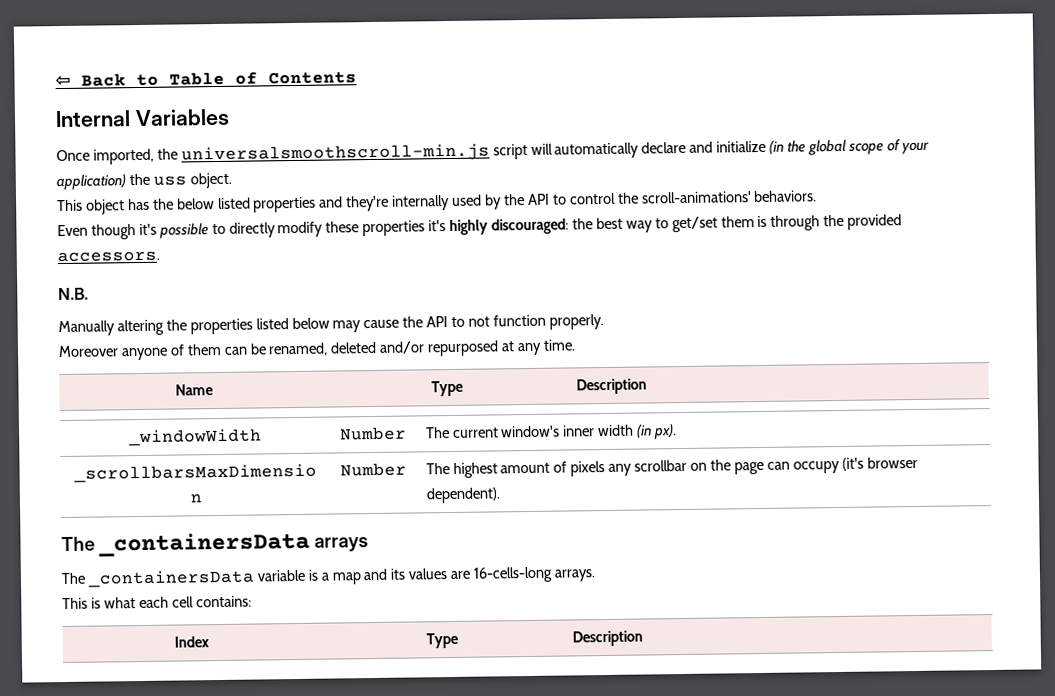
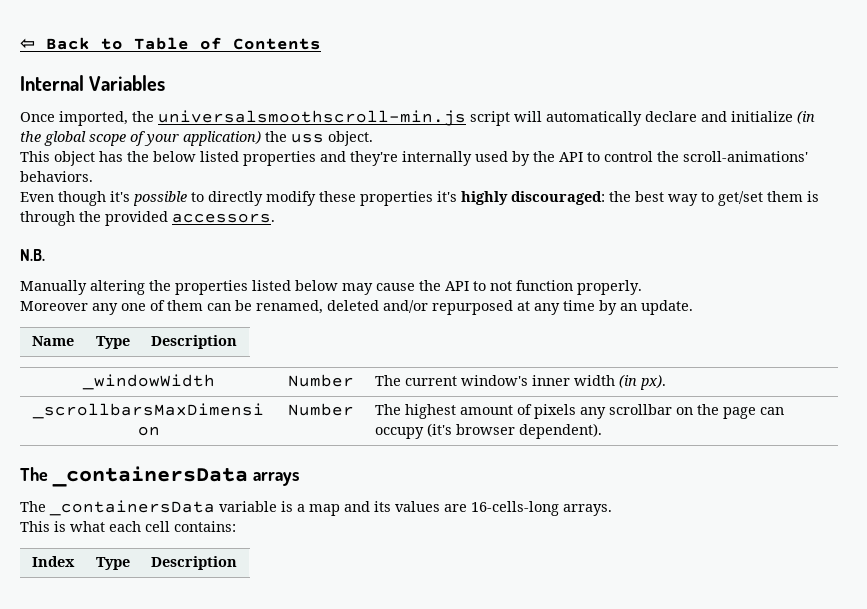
- Moreover anyone of them can be renamed, deleted and/or repurposed at any time.
+ Moreover any one of them can be renamed, deleted and/or repurposed at any time by an update.

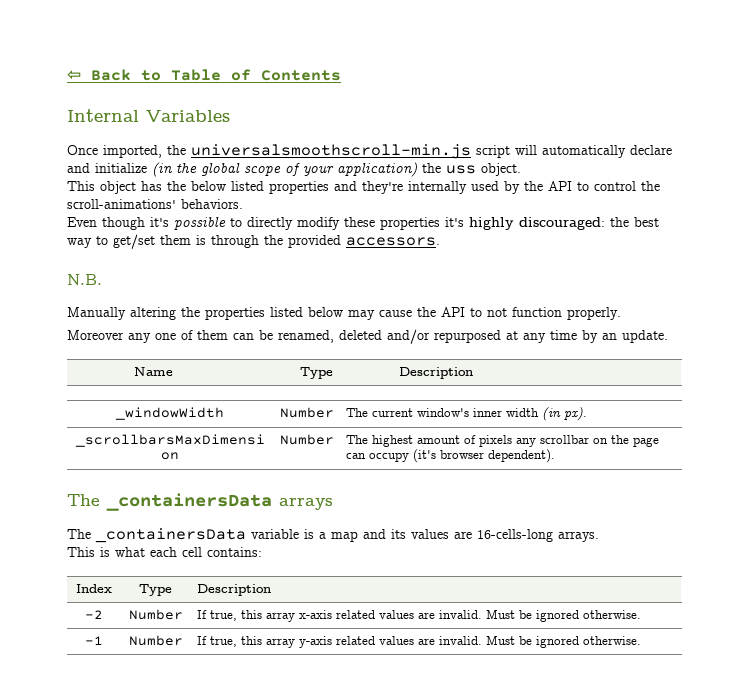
+ -2 | Number | If true, this array x-axis related values are invalid. Must be ignored otherwise.
+ -1 | Number | If true, this array y-axis related values are invalid. Must be ignored otherwise.

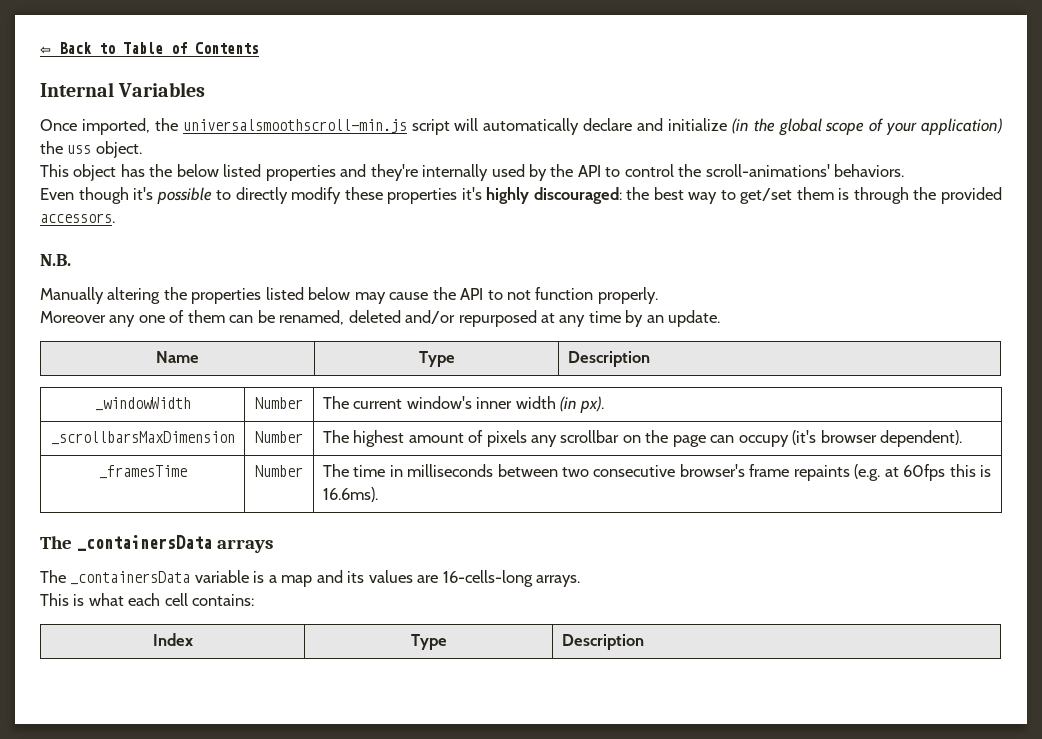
+ _framesTime | Number | The time in milliseconds between two consecutive browser's frame repaints (e.g. at 60fps this is 16.6ms).
- -2 | Number | If true, this array x-axis related values are invalid. Must be ignored otherwise.
- -1 | Number | If true, this array y-axis related values are invalid. Must be ignored otherwise.

